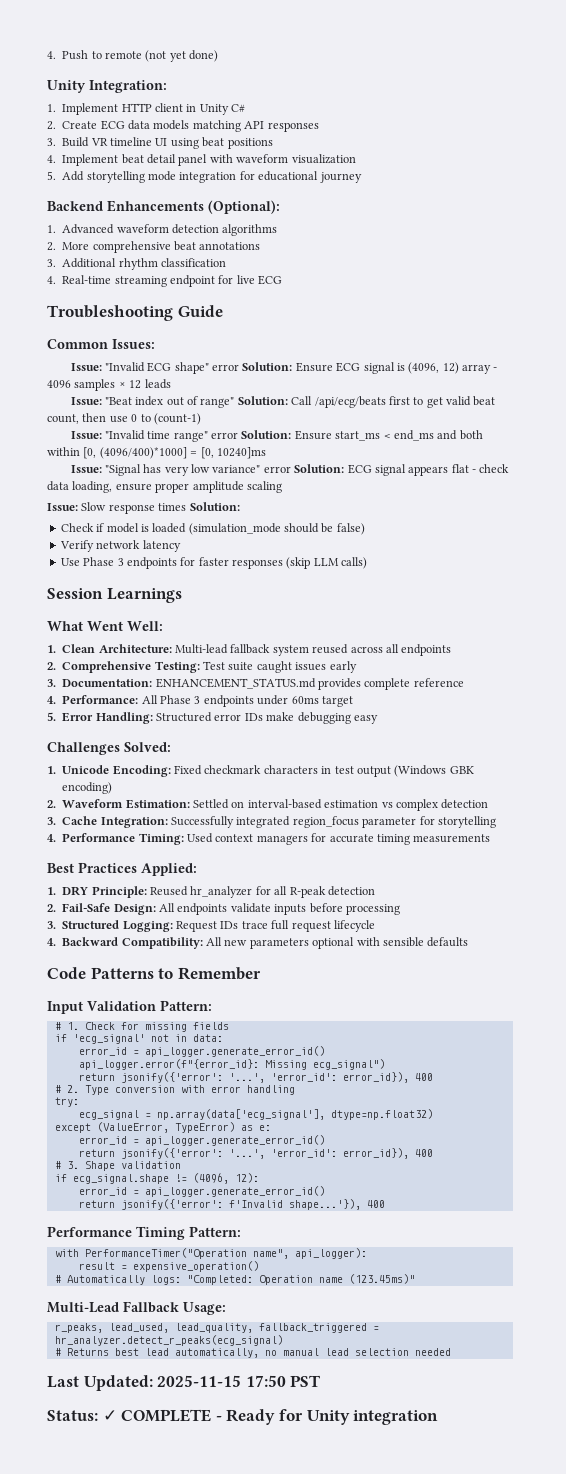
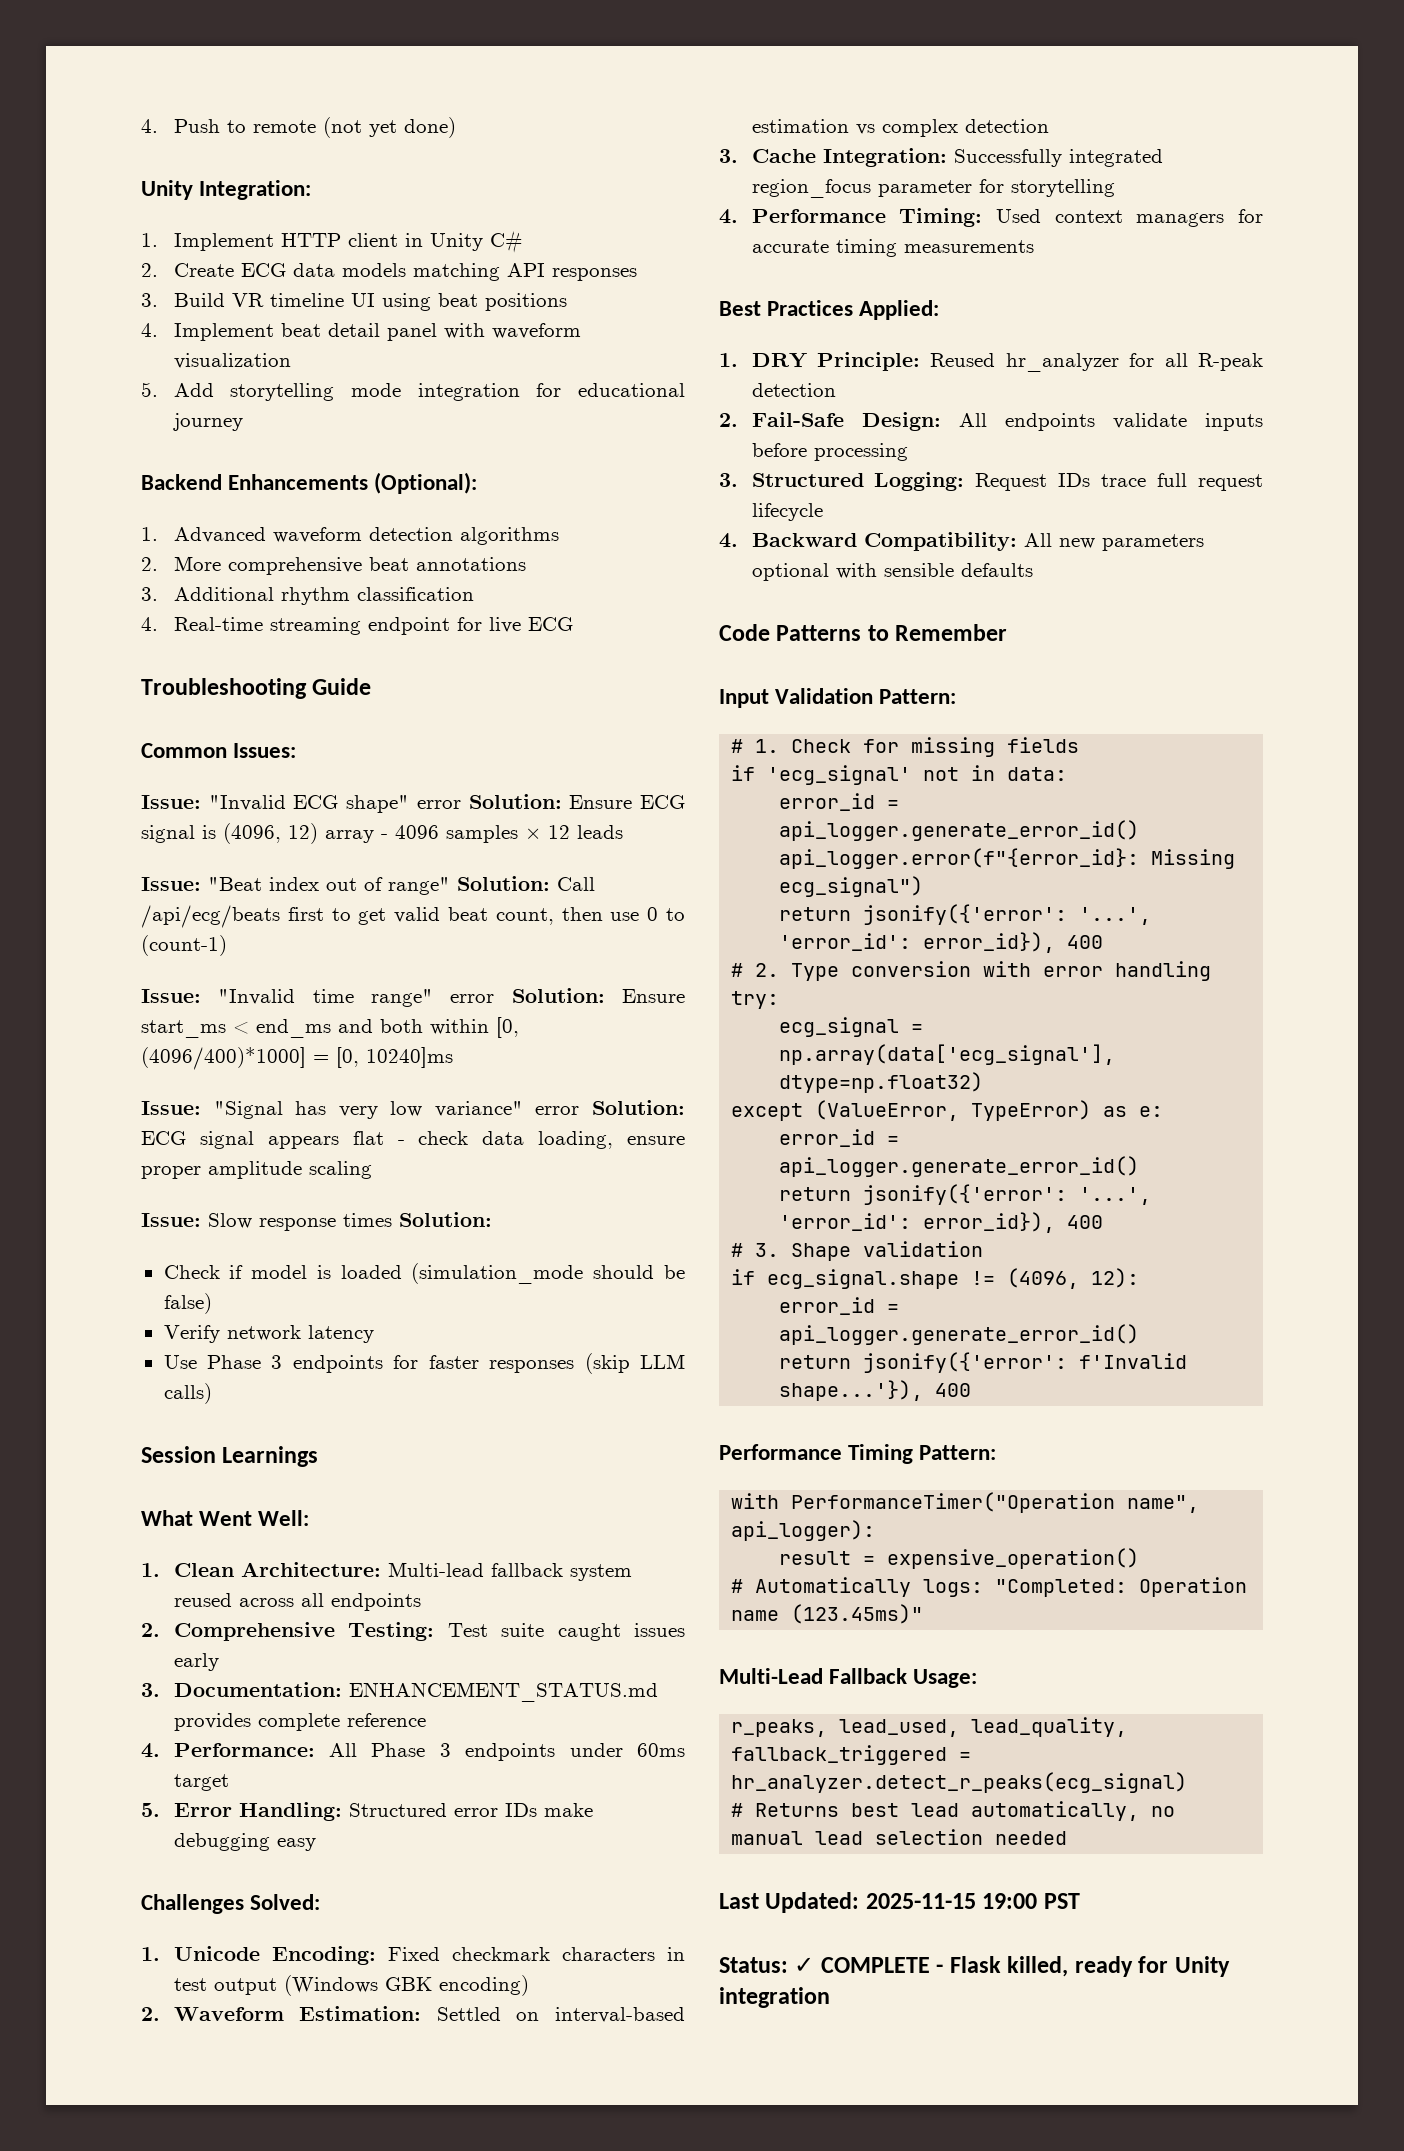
- Last Updated: 2025-11-15 17:50 PST
+ Last Updated: 2025-11-15 19:00 PST
- Status: ✓ COMPLETE - Ready for Unity integration
+ Status: ✓ COMPLETE - Flask killed, ready for Unity integration

